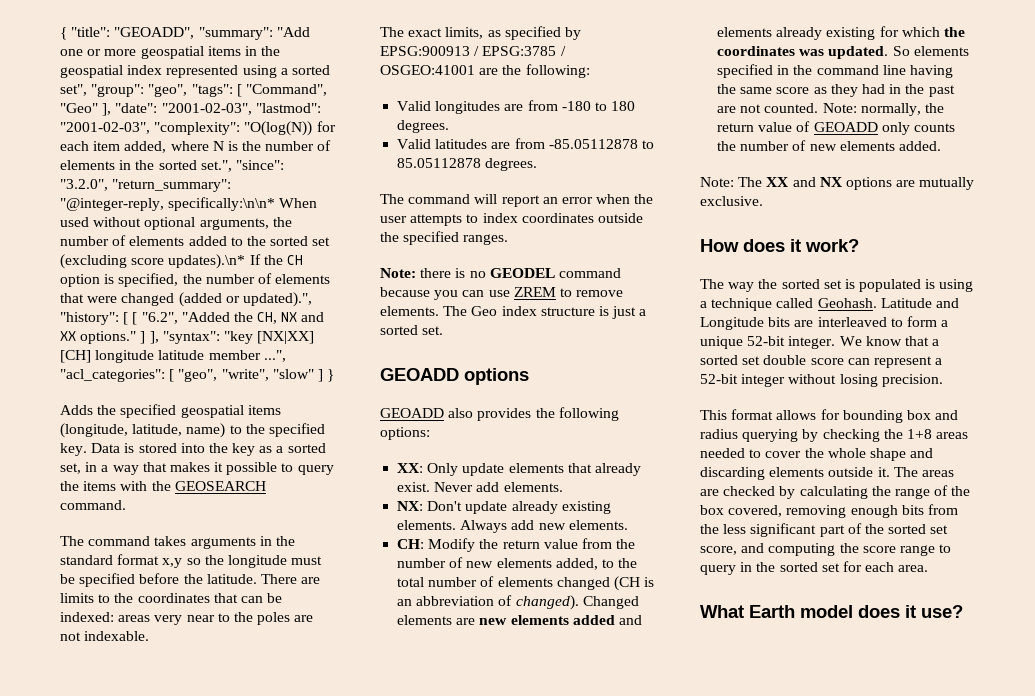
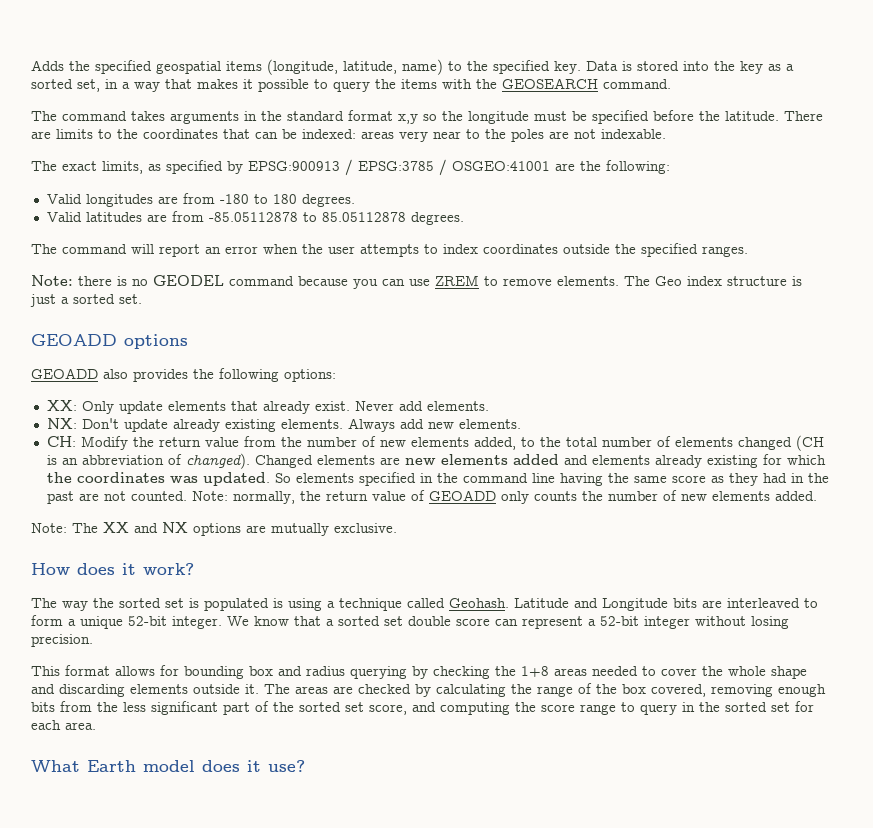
- { "title": "GEOADD", "summary": "Add one or more geospatial items in the geospatial index represented using a sorted set", "group": "geo", "tags": [ "Command", "Geo" ], "date": "2001-02-03", "lastmod": "2001-02-03", "complexity": "O(log(N)) for each item added, where N is the number of elements in the sorted set.", "since": "3.2.0", "return_summary": "@integer-reply, specifically:\n\n* When used without optional arguments, the number of elements added to the sorted set (excluding score updates).\n* If the CH option is specified, the number of elements that were changed (added or updated).", "history": [ [ "6.2", "Added the CH, NX and XX options." ] ], "syntax": "key [NX|XX] [CH] longitude latitude member ...", "acl_categories": [ "geo", "write", "slow" ] }

